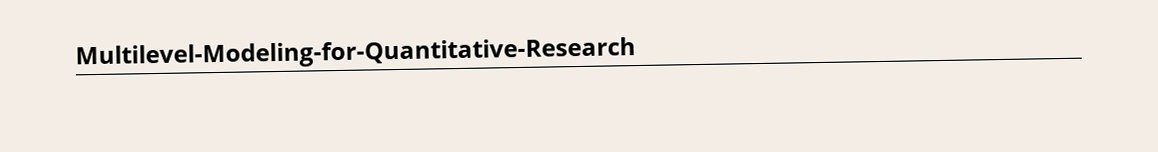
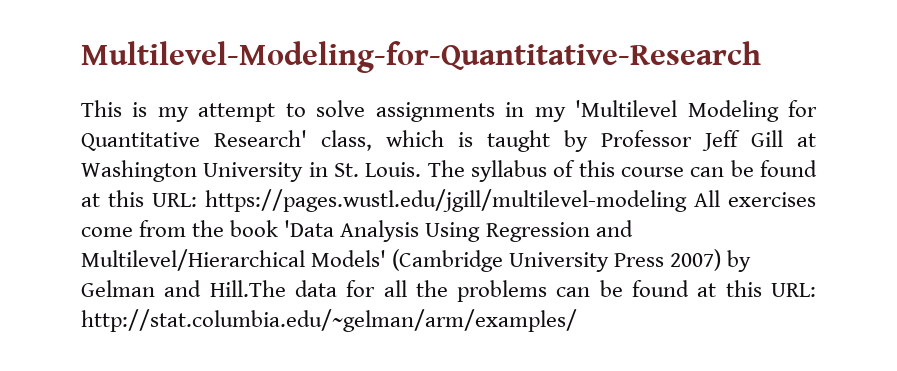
+ This is my attempt to solve assignments in my 'Multilevel Modeling for Quantitative Research' class, which is taught by Professor Jeff Gill at Washington University in St. Louis. The syllabus of this course can be found at this URL: https://pages.wustl.edu/jgill/multilevel-modeling All exercises come from the book 'Data Analysis Using Regression and Multilevel/Hierarchical Models' (Cambridge University Press 2007) by Gelman and Hill.The data for all the problems can be found at this URL: http://stat.columbia.edu/~gelman/arm/examples/

